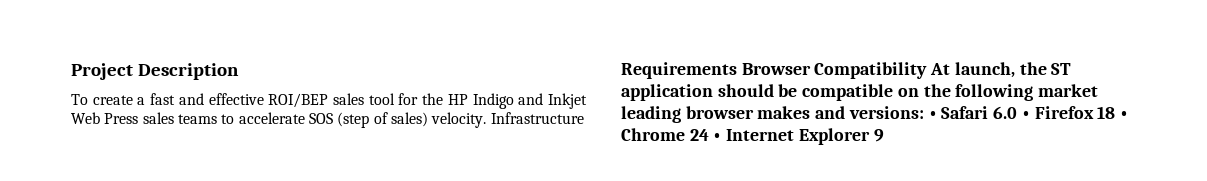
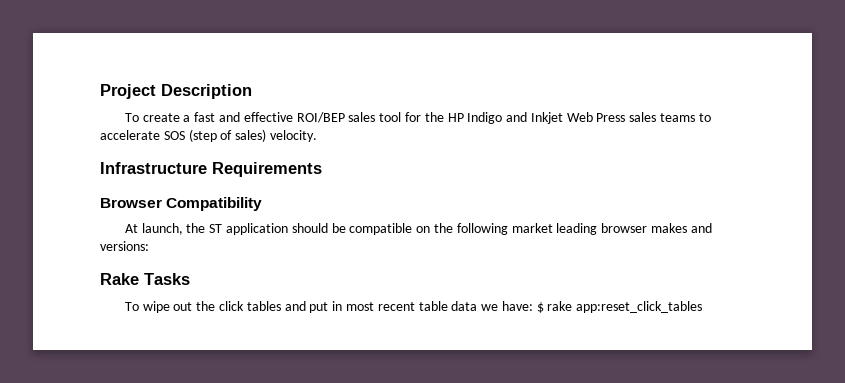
- To create a fast and effective ROI/BEP sales tool for the HP Indigo and Inkjet Web Press sales teams to accelerate SOS (step of sales) velocity. Infrastructure
- Requirements Browser Compatibility At launch, the ST application should be compatible on the following market leading browser makes and versions: • Safari 6.0 • Firefox 18 • Chrome 24 • Internet Explorer 9
+ To create a fast and effective ROI/BEP sales tool for the HP Indigo and Inkjet Web Press sales teams to accelerate SOS (step of sales) velocity.
+ Infrastructure Requirements
+ Browser Compatibility
+ At launch, the ST application should be compatible on the following market leading browser makes and versions:
+ Rake Tasks
+ To wipe out the click tables and put in most recent table data we have: $ rake app:reset_click_tables

